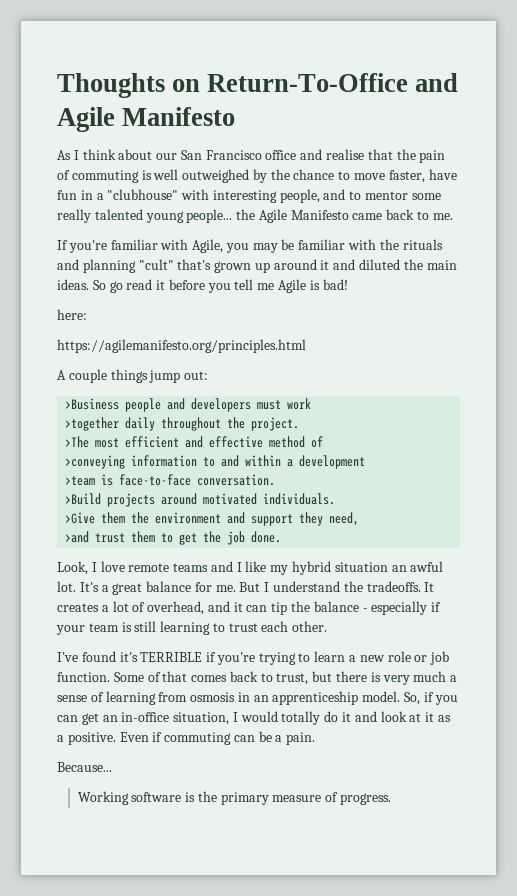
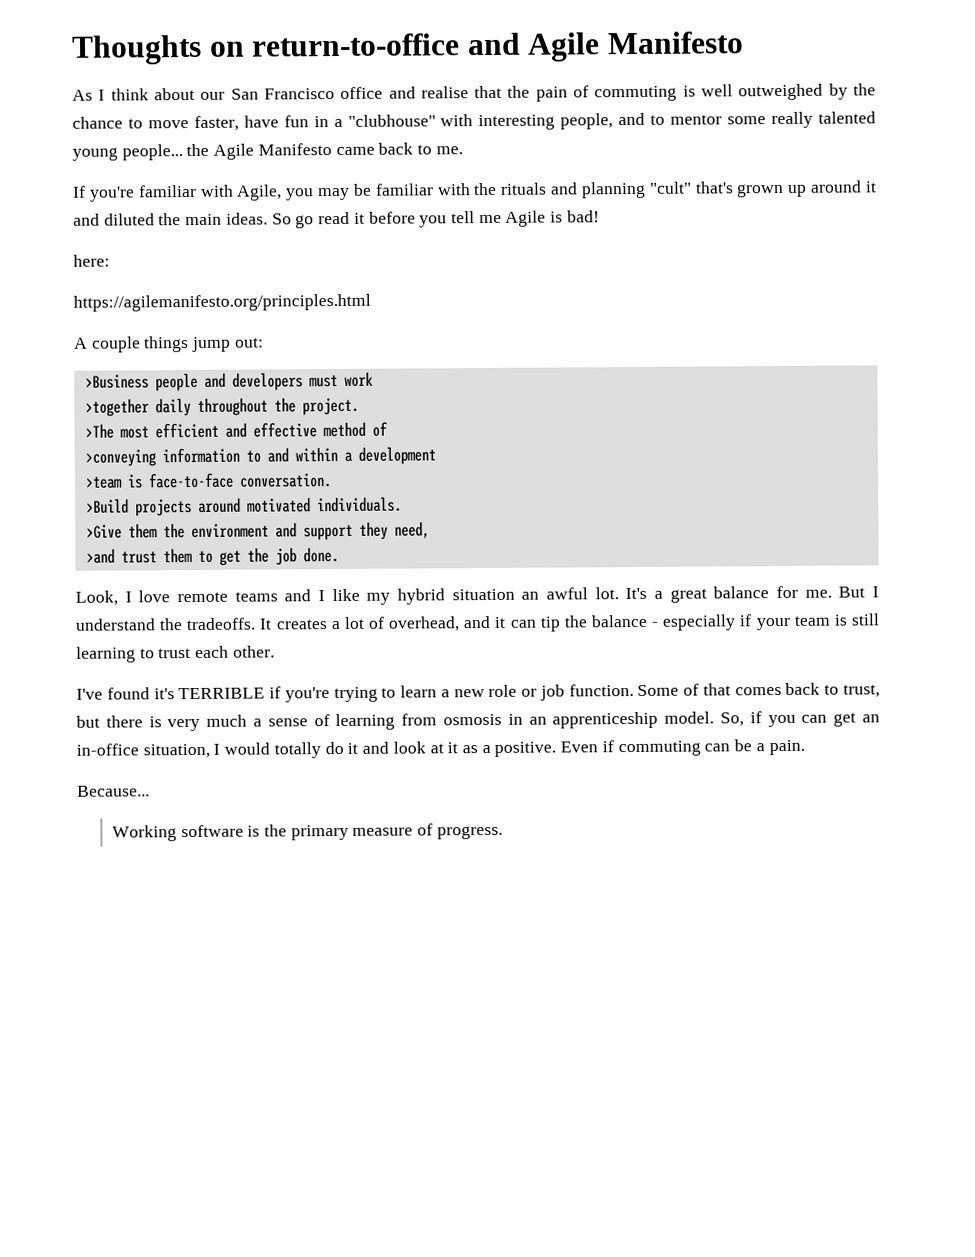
- Thoughts on Return-To-Office and Agile Manifesto
+ Thoughts on return-to-office and Agile Manifesto

